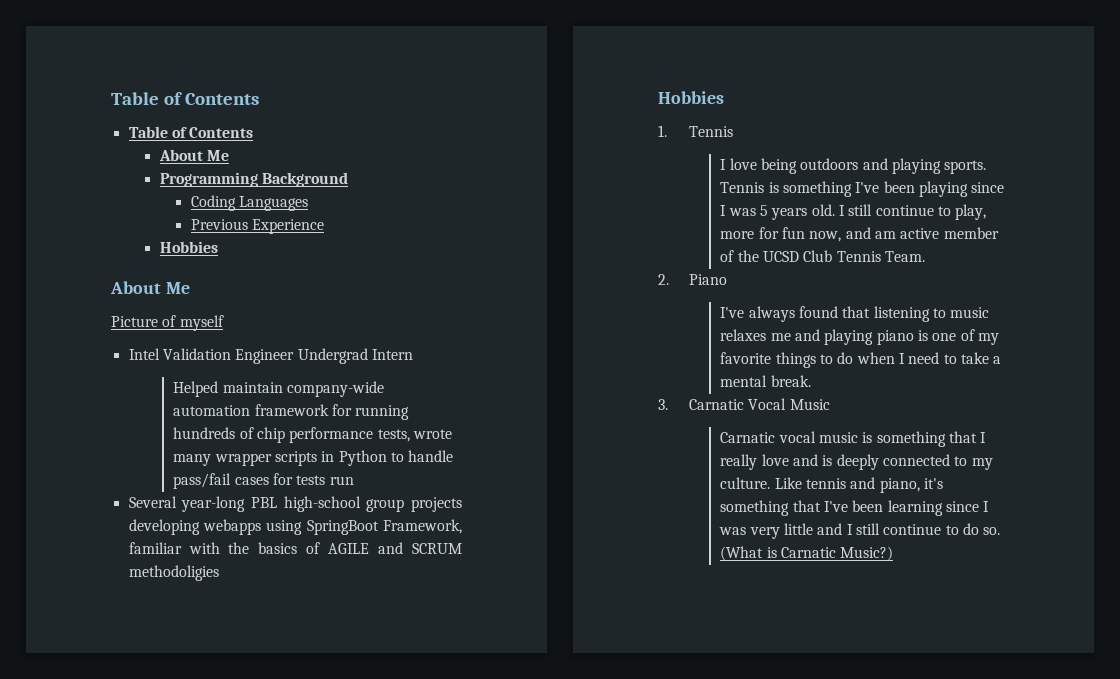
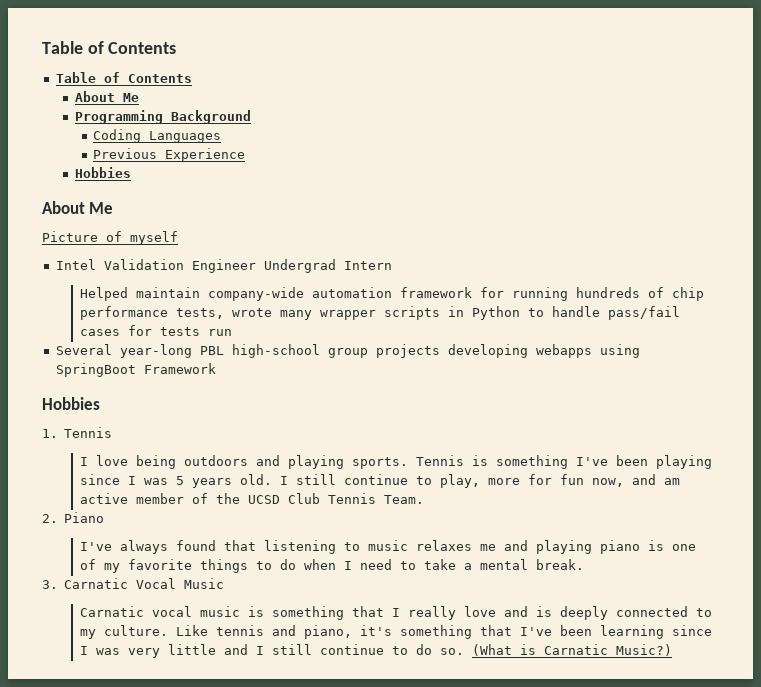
- Several year-long PBL high-school group projects developing webapps using SpringBoot Framework, familiar with the basics of AGILE and SCRUM methodoligies
+ Several year-long PBL high-school group projects developing webapps using SpringBoot Framework

